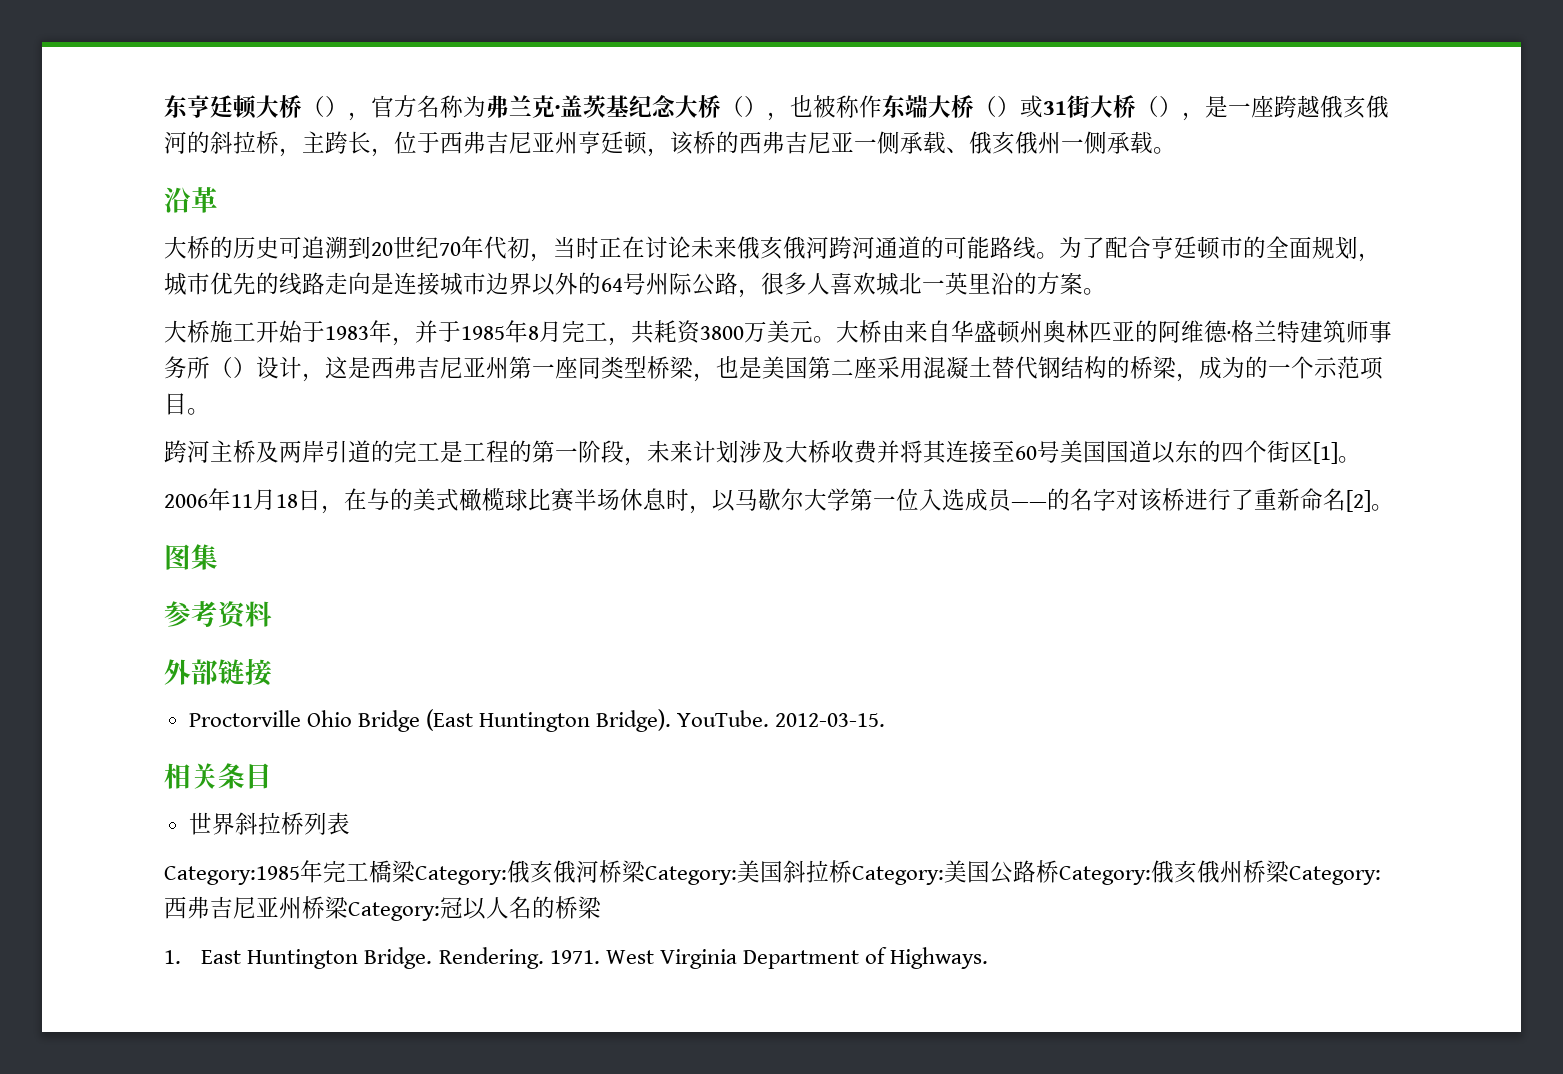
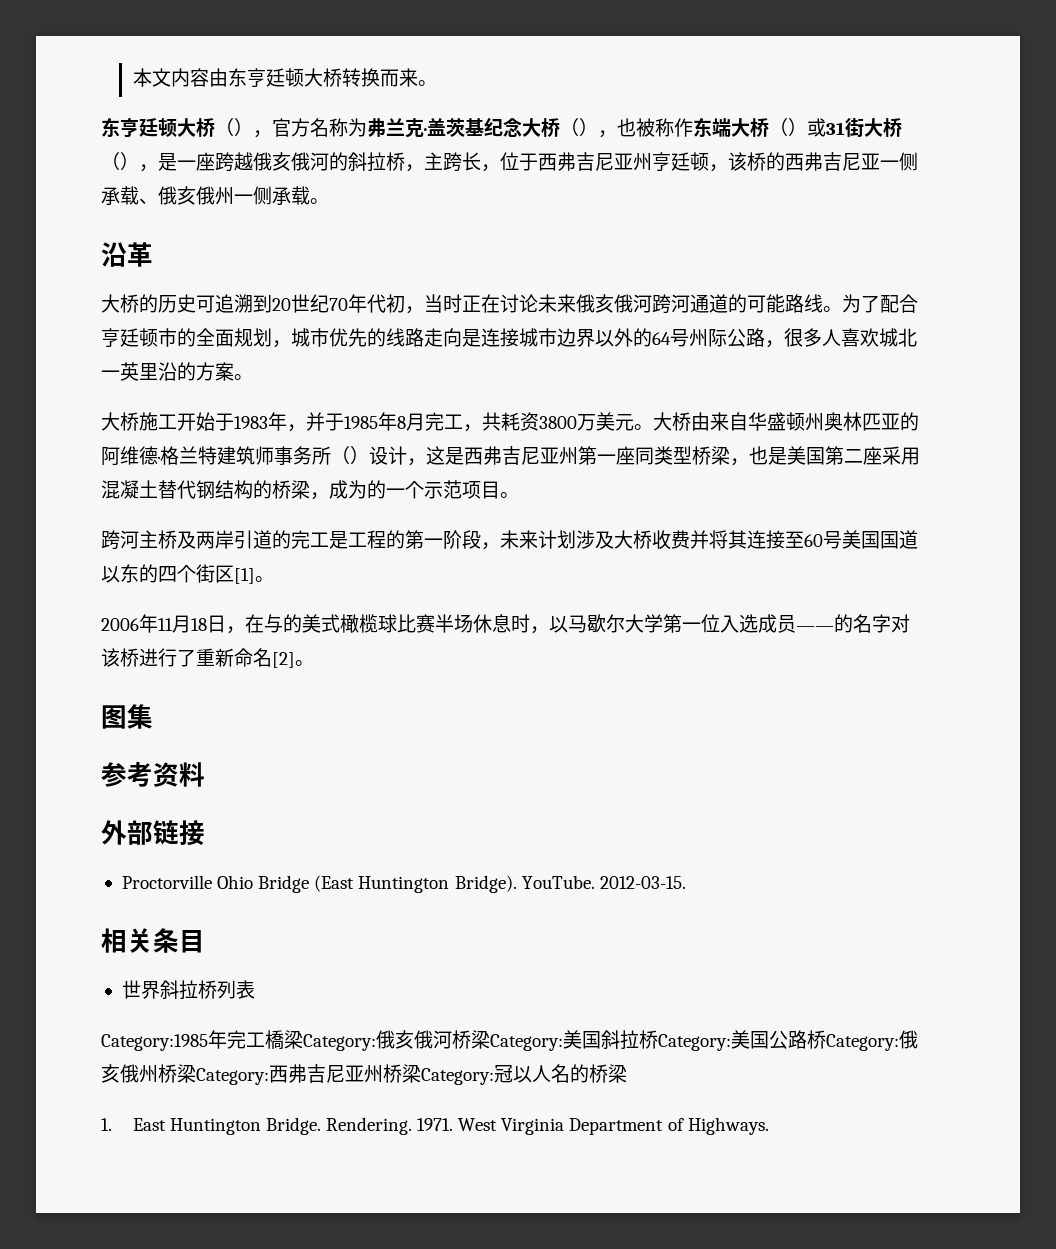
+ 本文内容由东亨廷顿大桥转换而来。

